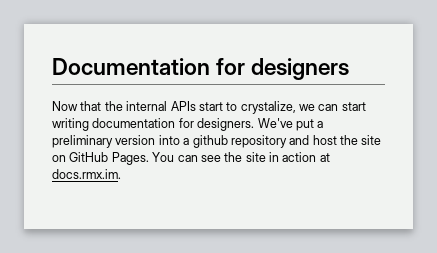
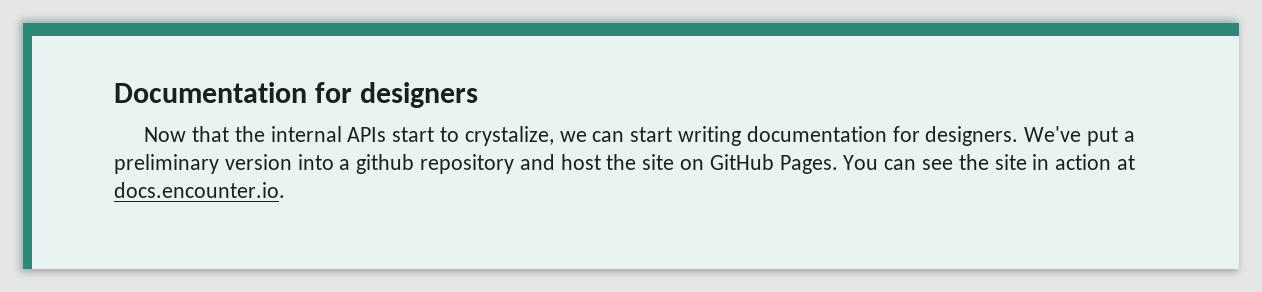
- You can see the site in action at docs.rmx.im.
+ You can see the site in action at docs.encounter.io.

